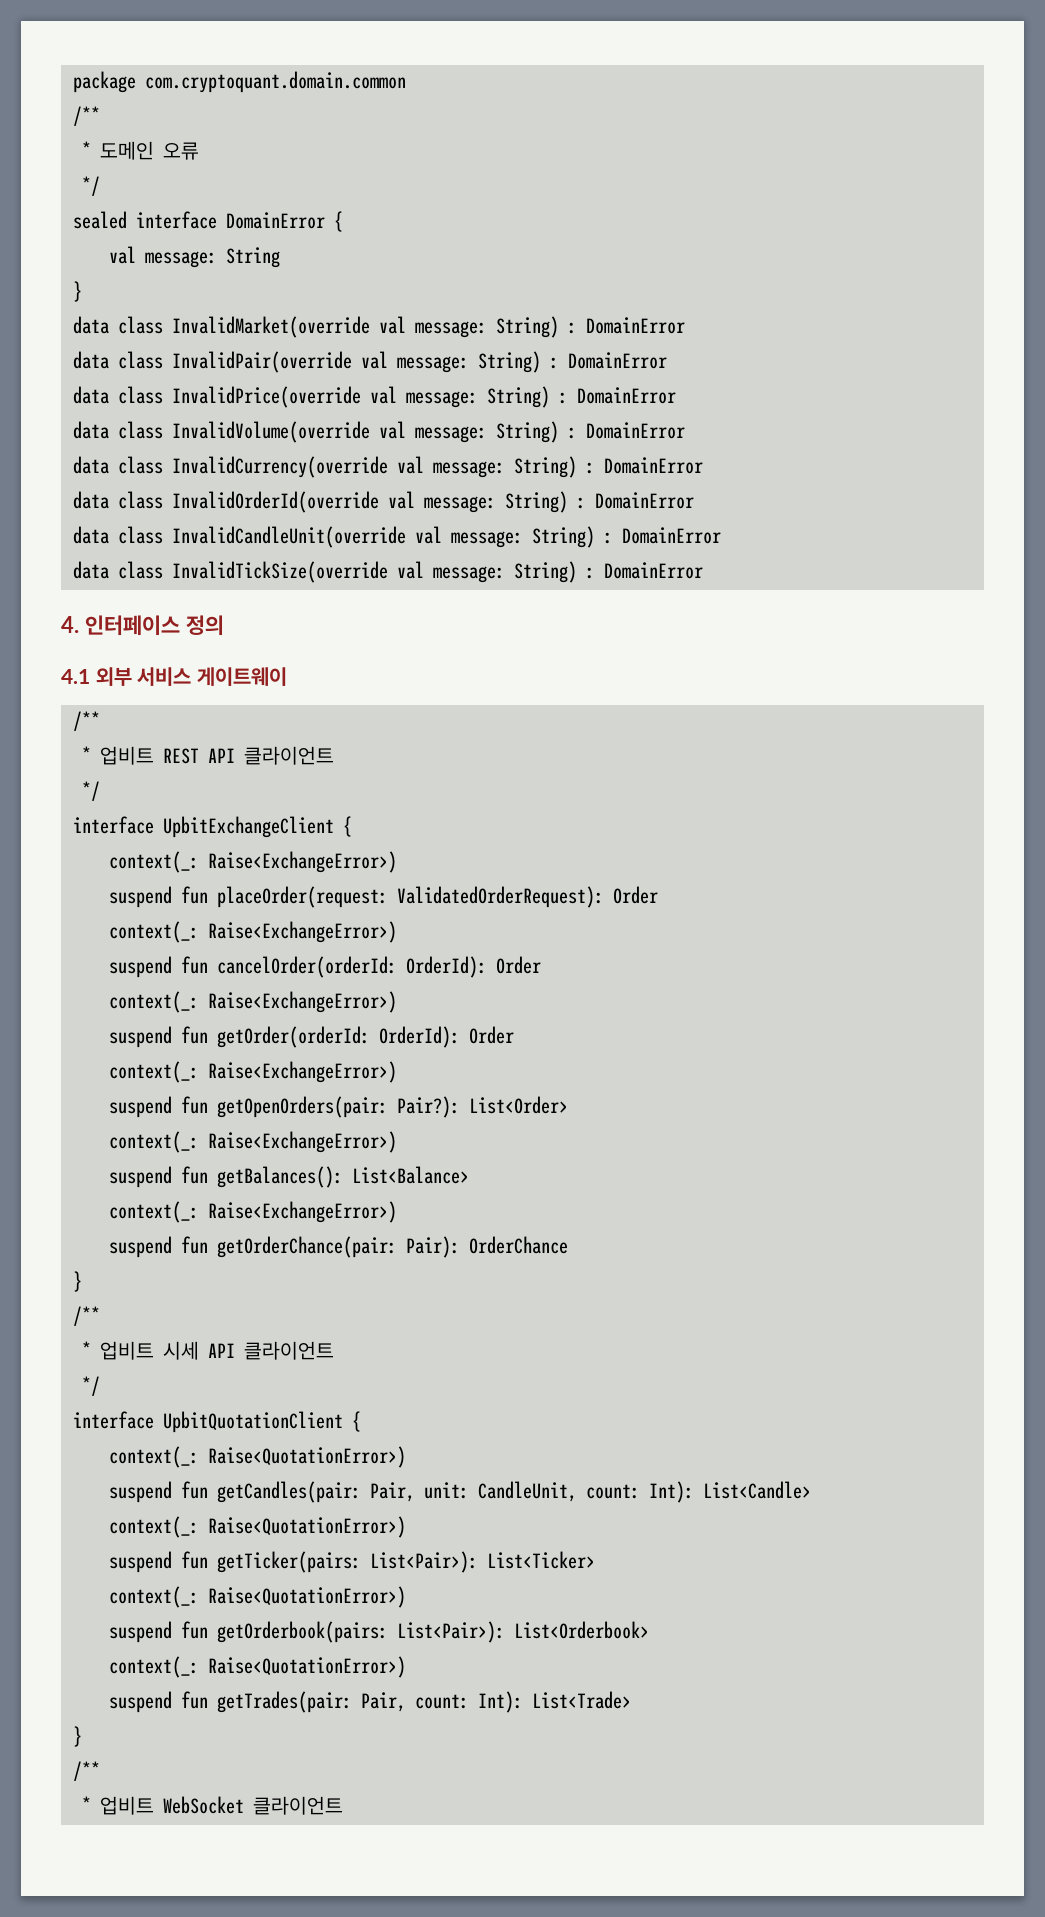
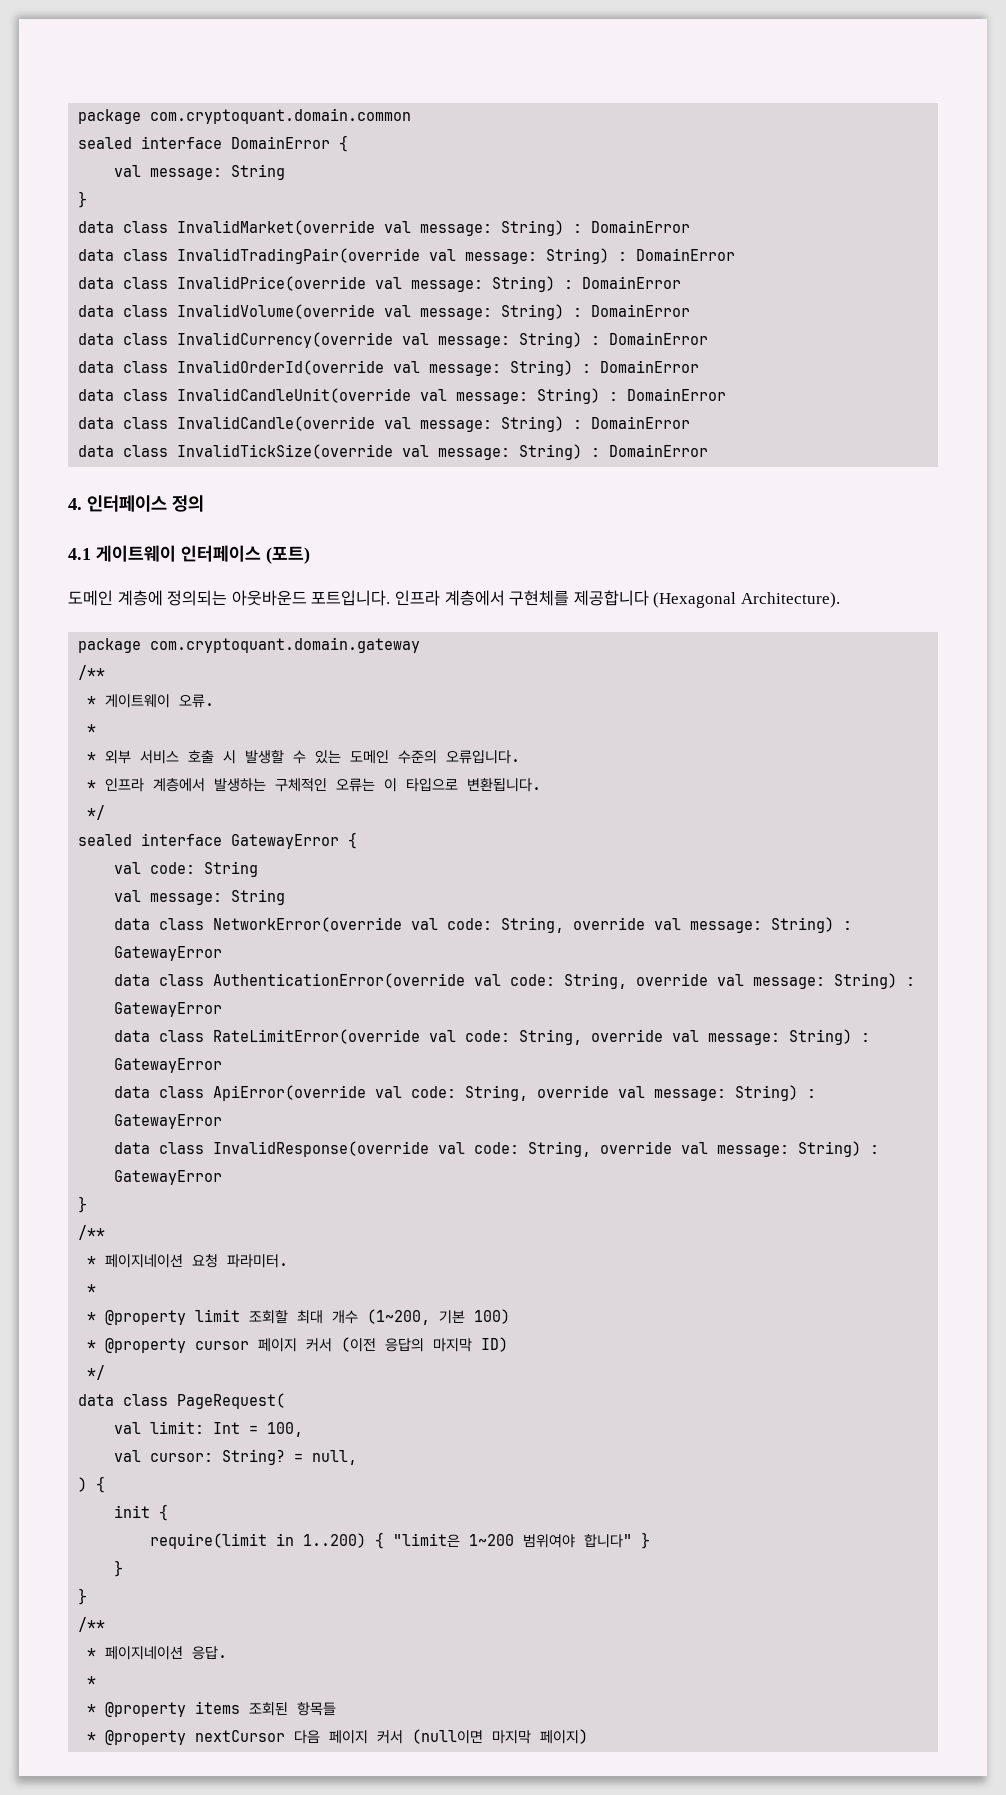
  package com.cryptoquant.domain.common
- /**
- * 도메인 오류
- */
- data class InvalidPair(override val message: String) : DomainError
+ data class InvalidTradingPair(override val message: String) : DomainError
+ data class InvalidCandle(override val message: String) : DomainError
- 4.1 외부 서비스 게이트웨이
+ 4.1 게이트웨이 인터페이스 (포트)
+ 도메인 계층에 정의되는 아웃바운드 포트입니다. 인프라 계층에서 구현체를 제공합니다 (Hexagonal Architecture).
+ package com.cryptoquant.domain.gateway
  /**
- * 업비트 REST API 클라이언트
+ * 게이트웨이 오류.
+ *
+ * 외부 서비스 호출 시 발생할 수 있는 도메인 수준의 오류입니다.
+ * 인프라 계층에서 발생하는 구체적인 오류는 이 타입으로 변환됩니다.
  */
- interface UpbitExchangeClient {
- context(_: Raise<ExchangeError>)
- suspend fun placeOrder(request: ValidatedOrderRequest): Order
- context(_: Raise<ExchangeError>)
- suspend fun cancelOrder(orderId: OrderId): Order
- context(_: Raise<ExchangeError>)
- suspend fun getOrder(orderId: OrderId): Order
- context(_: Raise<ExchangeError>)
- suspend fun getOpenOrders(pair: Pair?): List<Order>
- context(_: Raise<ExchangeError>)
- suspend fun getBalances(): List<Balance>
- context(_: Raise<ExchangeError>)
- suspend fun getOrderChance(pair: Pair): OrderChance
+ sealed interface GatewayError {
+ val code: String
+ val message: String
+ data class NetworkError(override val code: String, override val message: String) : GatewayError
+ data class AuthenticationError(override val code: String, override val message: String) : GatewayError
+ data class RateLimitError(override val code: String, override val message: String) : GatewayError
+ data class ApiError(override val code: String, override val message: String) : GatewayError
+ data class InvalidResponse(override val code: String, override val message: String) : GatewayError
  }
  /**
- * 업비트 시세 API 클라이언트
+ * 페이지네이션 요청 파라미터.
+ *
+ * @property limit 조회할 최대 개수 (1~200, 기본 100)
+ * @property cursor 페이지 커서 (이전 응답의 마지막 ID)
  */
- interface UpbitQuotationClient {
- context(_: Raise<QuotationError>)
- suspend fun getCandles(pair: Pair, unit: CandleUnit, count: Int): List<Candle>
- context(_: Raise<QuotationError>)
- suspend fun getTicker(pairs: List<Pair>): List<Ticker>
- context(_: Raise<QuotationError>)
- suspend fun getOrderbook(pairs: List<Pair>): List<Orderbook>
- context(_: Raise<QuotationError>)
- suspend fun getTrades(pair: Pair, count: Int): List<Trade>
+ data class PageRequest(
+ val limit: Int = 100,
+ val cursor: String? = null,
+ ) {
+ init {
+ require(limit in 1..200) { "limit은 1~200 범위여야 합니다" }
+ }
  }
  /**
- * 업비트 WebSocket 클라이언트
+ * 페이지네이션 응답.
+ *
+ * @property items 조회된 항목들
+ * @property nextCursor 다음 페이지 커서 (null이면 마지막 페이지)

